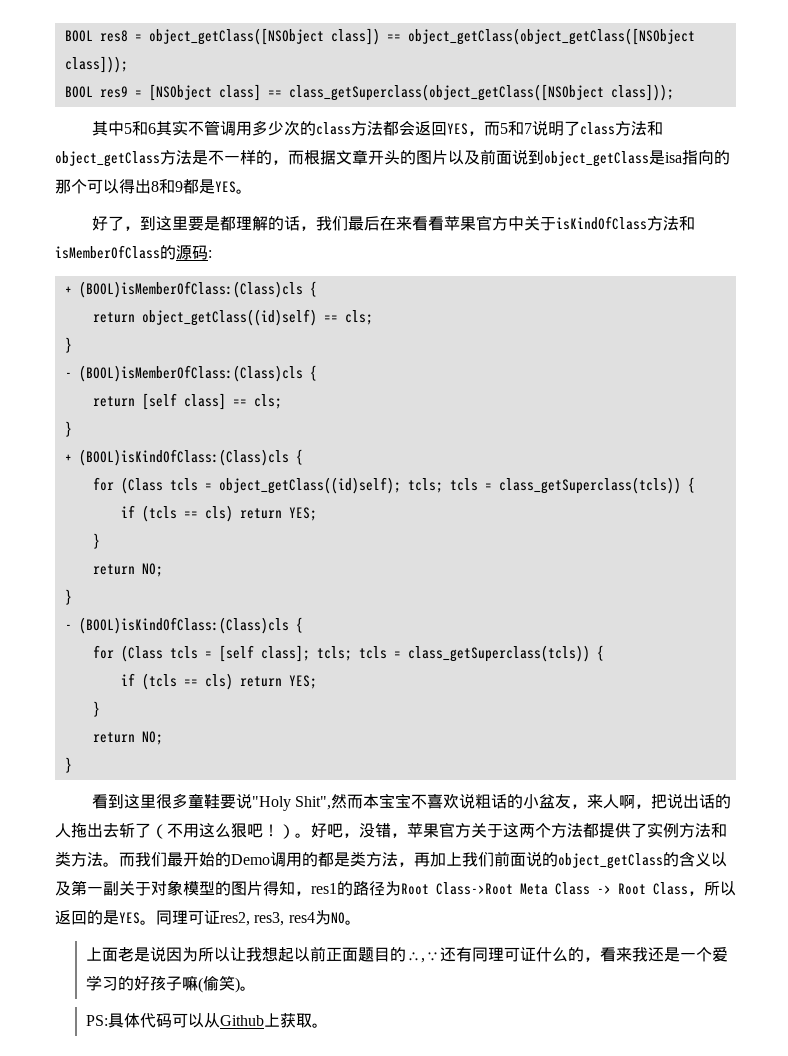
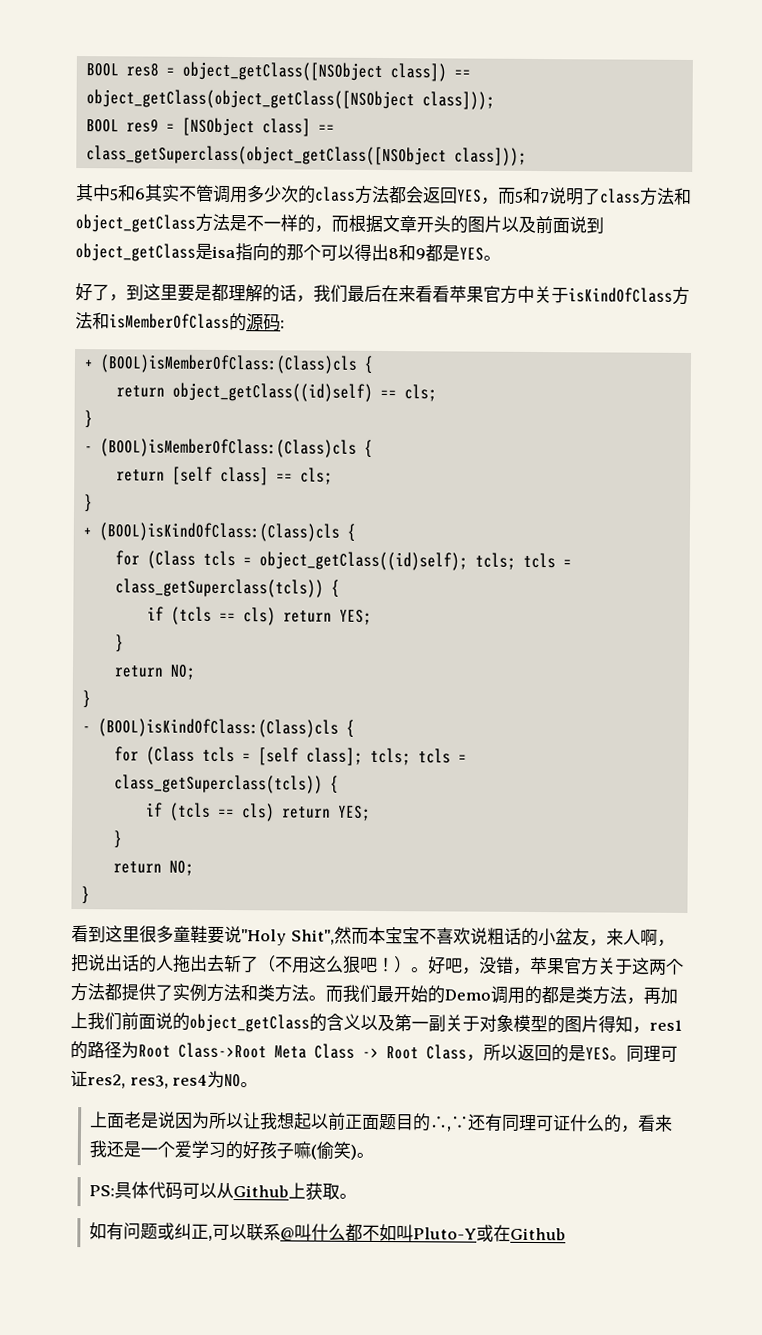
+ 如有问题或纠正,可以联系@叫什么都不如叫Pluto-Y或在Github

